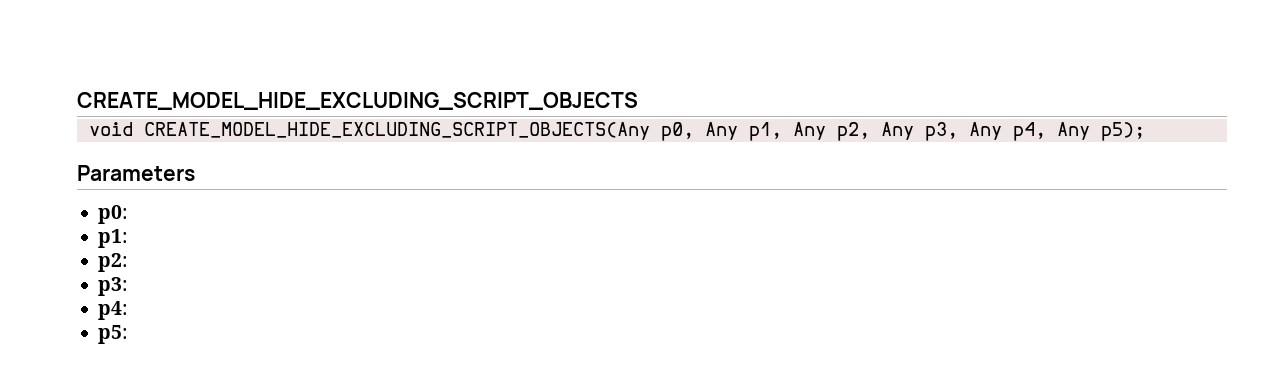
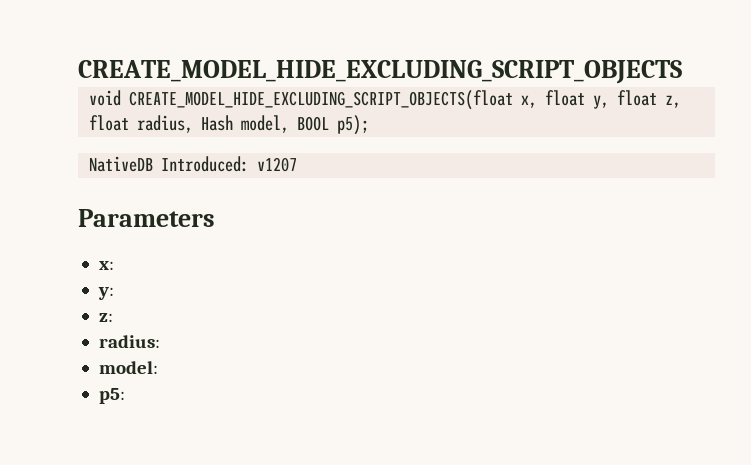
- void CREATE_MODEL_HIDE_EXCLUDING_SCRIPT_OBJECTS(Any p0, Any p1, Any p2, Any p3, Any p4, Any p5);
+ void CREATE_MODEL_HIDE_EXCLUDING_SCRIPT_OBJECTS(float x, float y, float z, float radius, Hash model, BOOL p5);
+ NativeDB Introduced: v1207
  Parameters
- p0:
- p1:
- p2:
- p3:
- p4:
+ x:
+ y:
+ z:
+ radius:
+ model:

